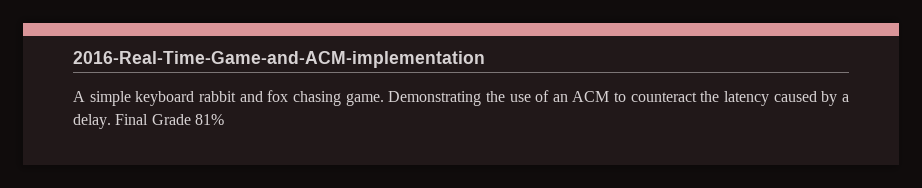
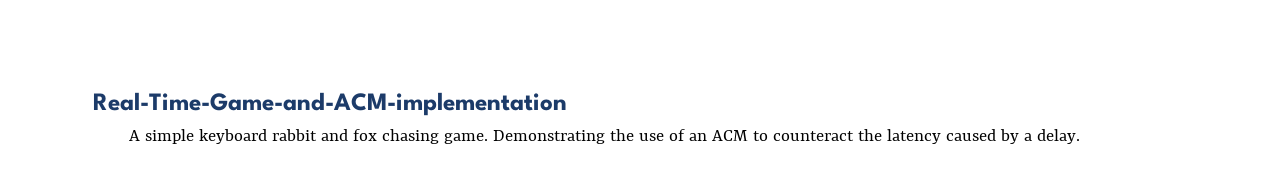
- 2016-Real-Time-Game-and-ACM-implementation
+ Real-Time-Game-and-ACM-implementation
- Final Grade 81%

